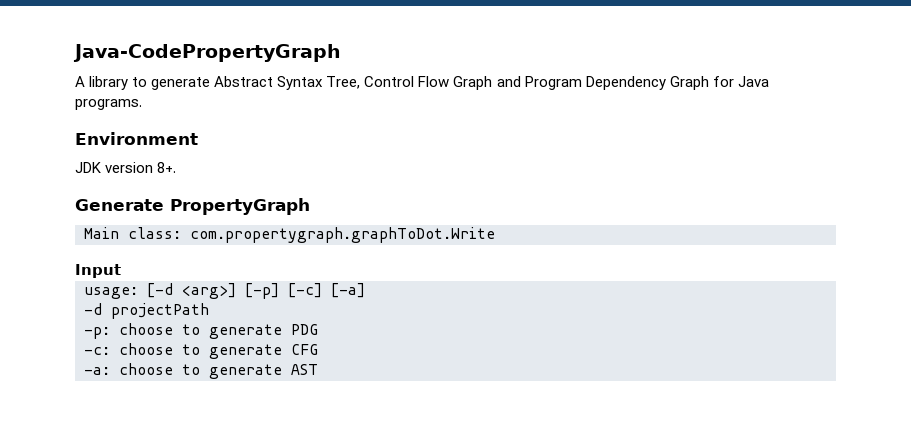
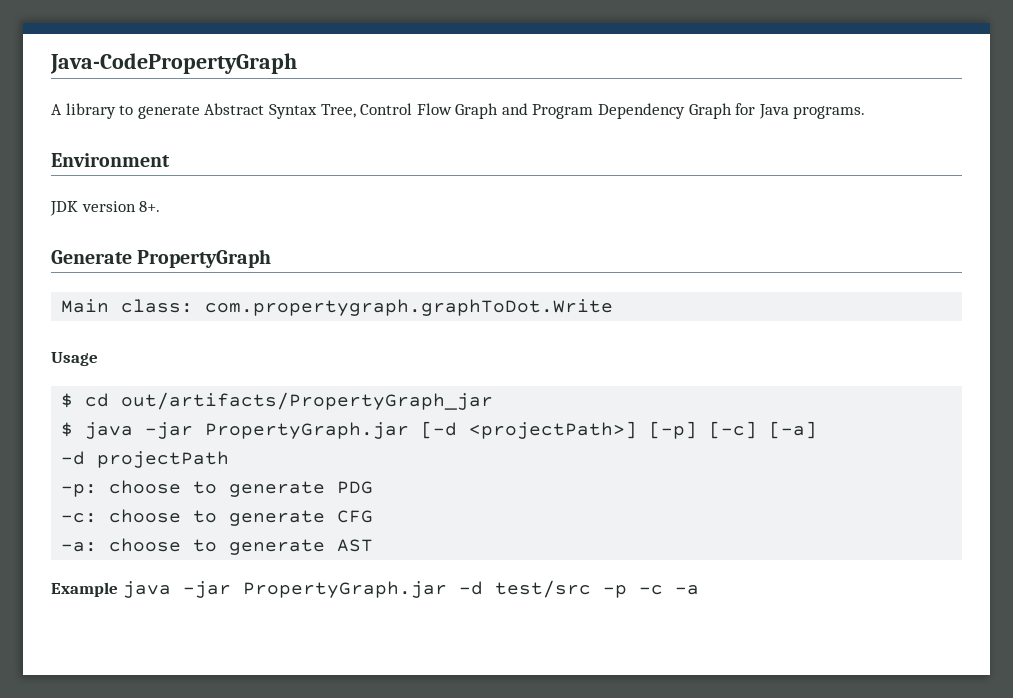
- Input
- usage: [-d <arg>] [-p] [-c] [-a]
+ Usage
+ $ cd out/artifacts/PropertyGraph_jar
+ $ java -jar PropertyGraph.jar [-d <projectPath>] [-p] [-c] [-a]
+ Example java -jar PropertyGraph.jar -d test/src -p -c -a

